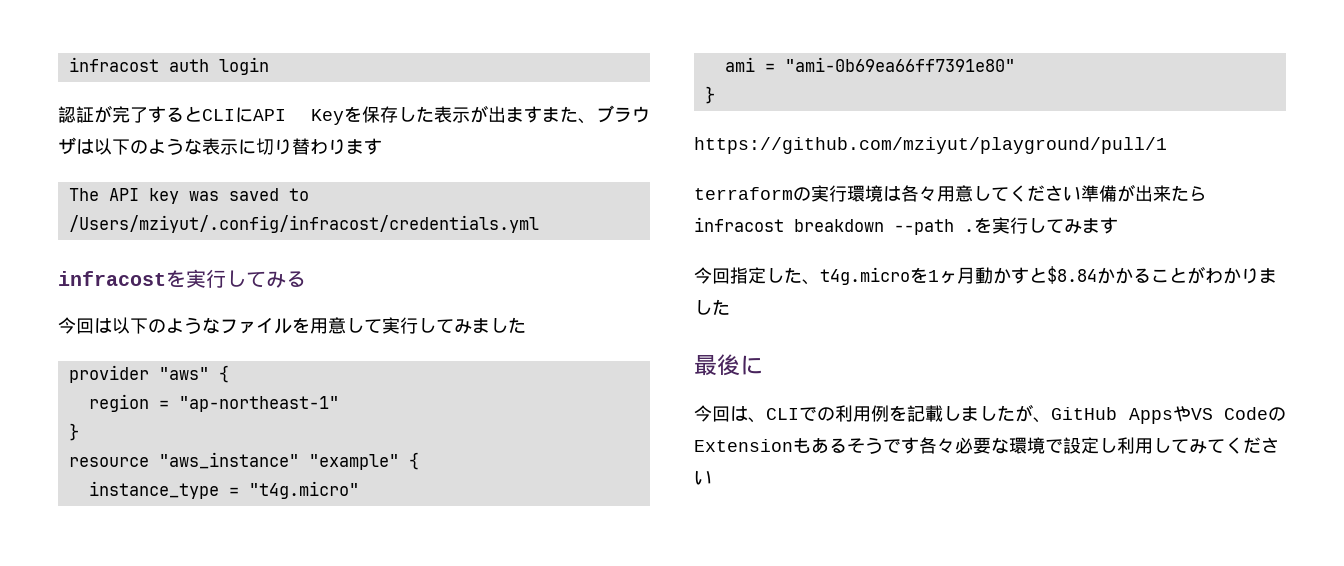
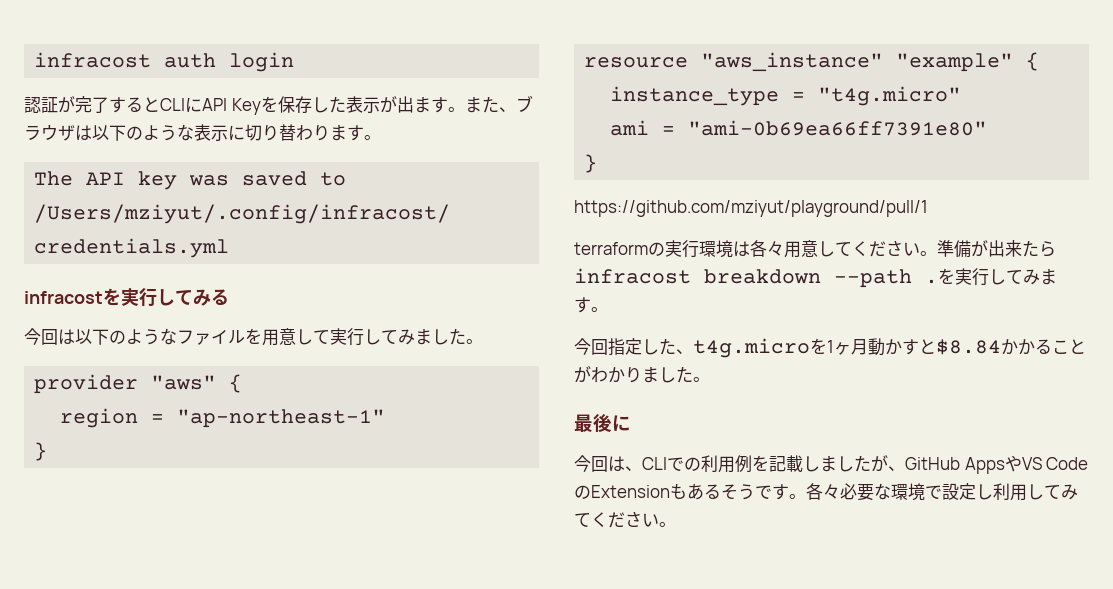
- 認証が完了するとCLIにAPI Keyを保存した表示が出ますまた、ブラウザは以下のような表示に切り替わります
+ 認証が完了するとCLIにAPI Keyを保存した表示が出ます。また、ブラウザは以下のような表示に切り替わります。
- 今回は以下のようなファイルを用意して実行してみました
+ 今回は以下のようなファイルを用意して実行してみました。
- terraformの実行環境は各々用意してください準備が出来たらinfracost breakdown --path .
+ terraformの実行環境は各々用意してください。準備が出来たらinfracost breakdown --path .
- を実行してみます
+ を実行してみます。
- 今回指定した、t4g.microを1ヶ月動かすと$8.84かかることがわかりました
+ 今回指定した、t4g.microを1ヶ月動かすと$8.84かかることがわかりました。
- 今回は、CLIでの利用例を記載しましたが、GitHub AppsやVS CodeのExtensionもあるそうです各々必要な環境で設定し利用してみてください
+ 今回は、CLIでの利用例を記載しましたが、GitHub AppsやVS CodeのExtensionもあるそうです。各々必要な環境で設定し利用してみてください。

